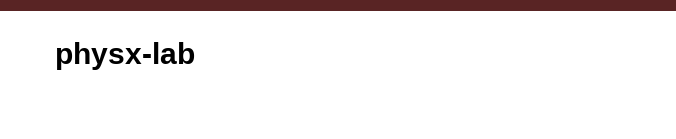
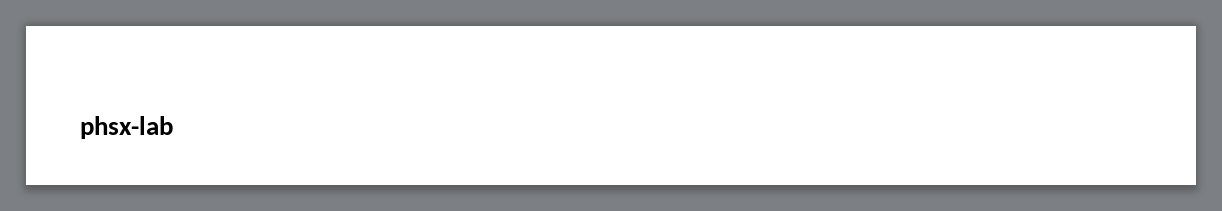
- physx-lab
+ phsx-lab

